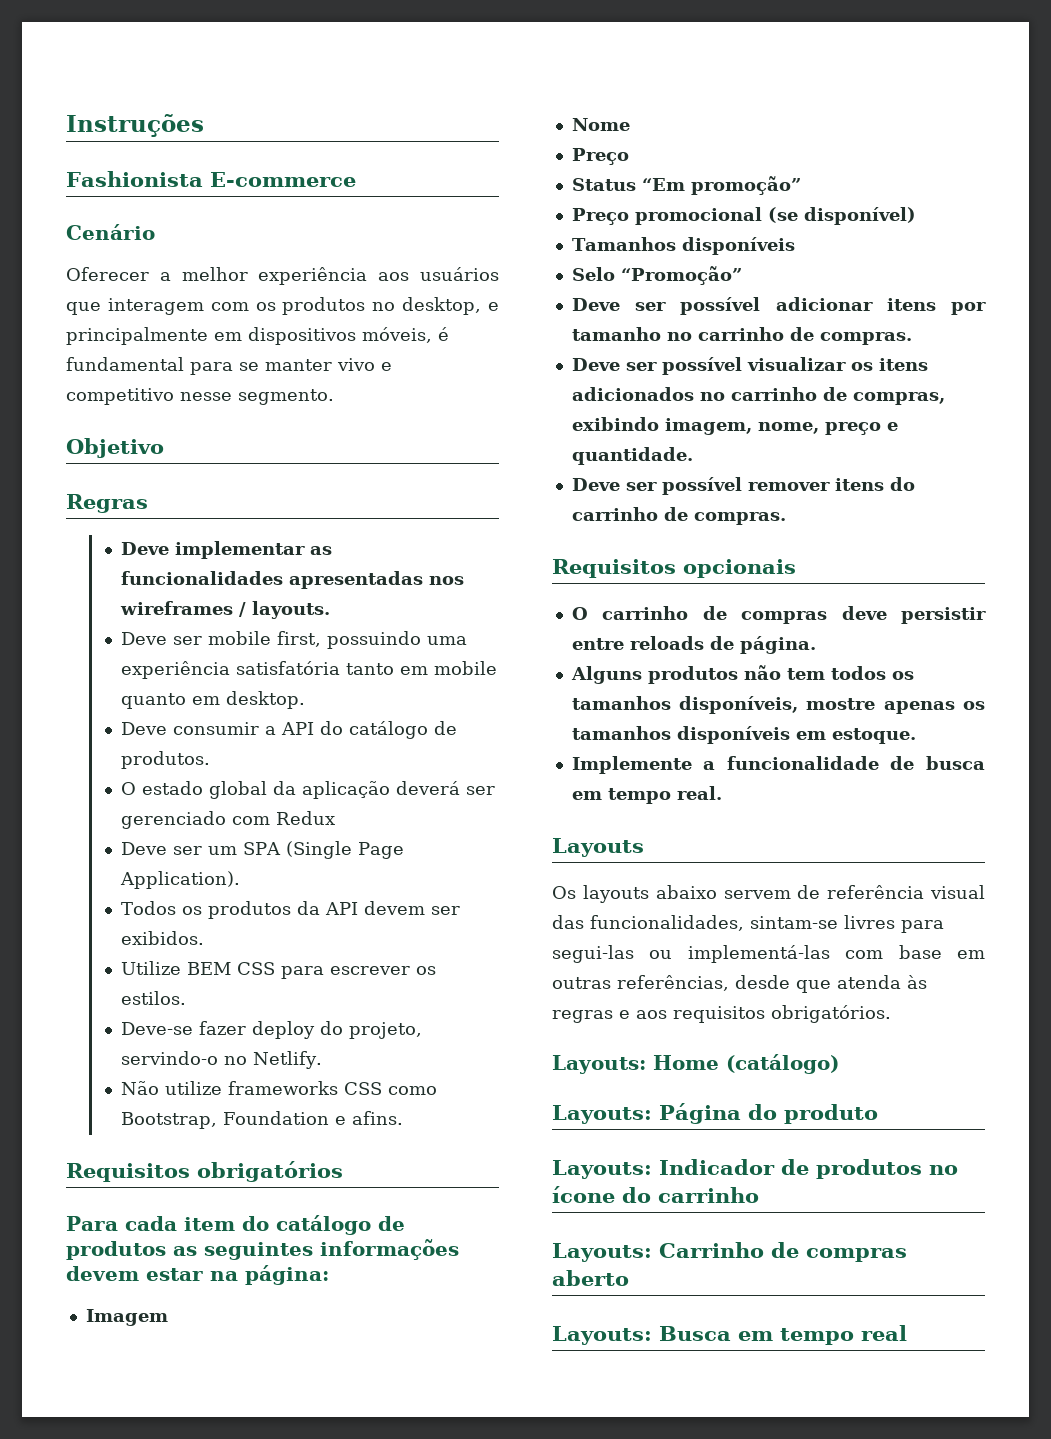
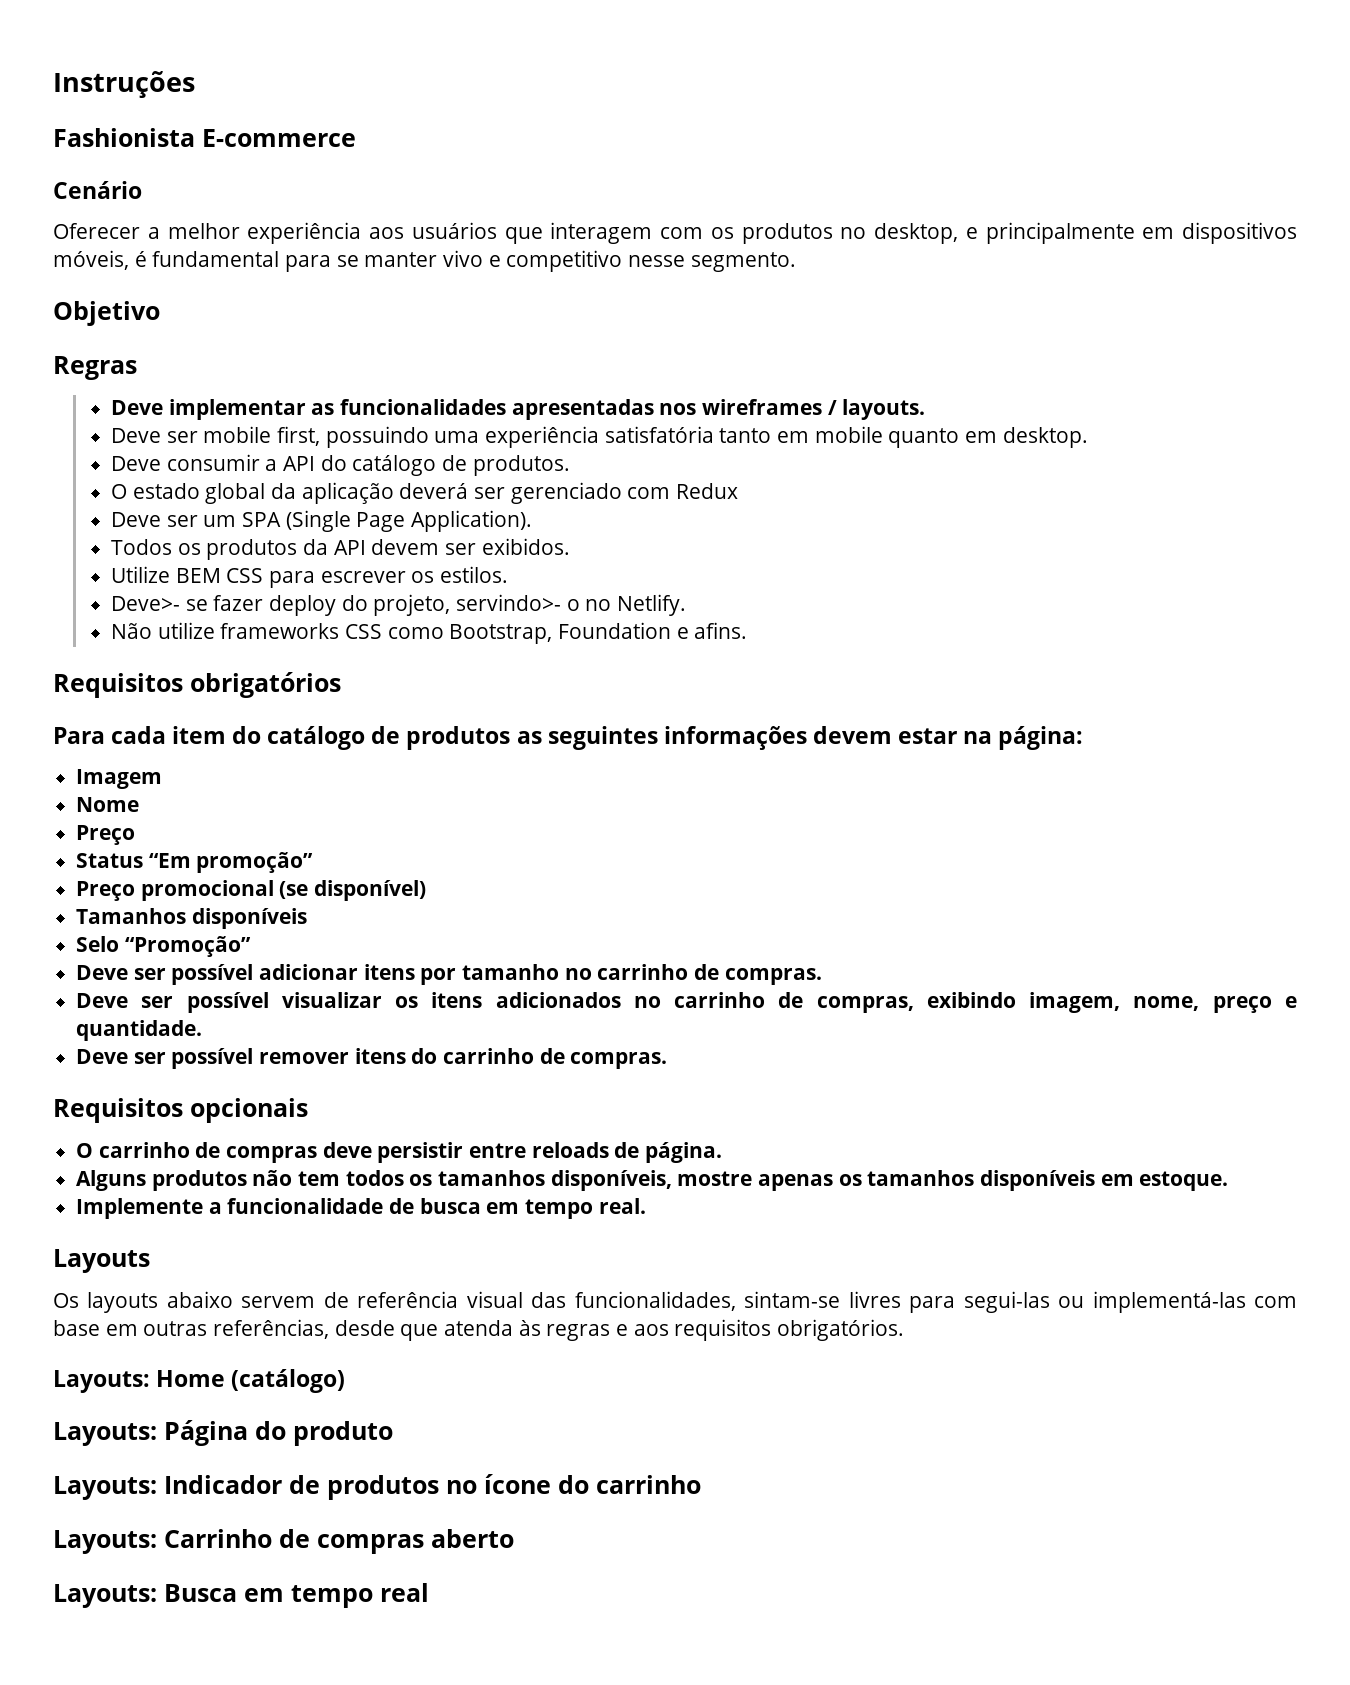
- Deve-se fazer deploy do projeto, servindo-o no Netlify.
+ Deve>- se fazer deploy do projeto, servindo>- o no Netlify.

